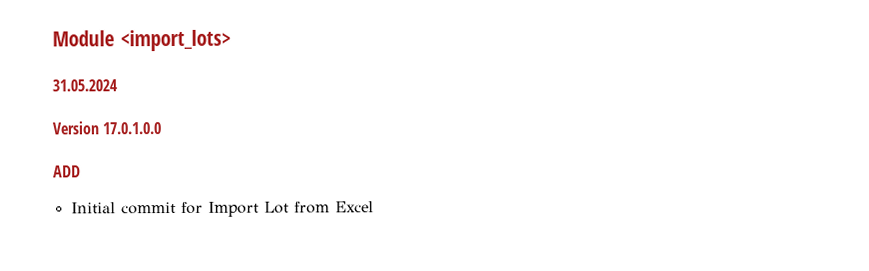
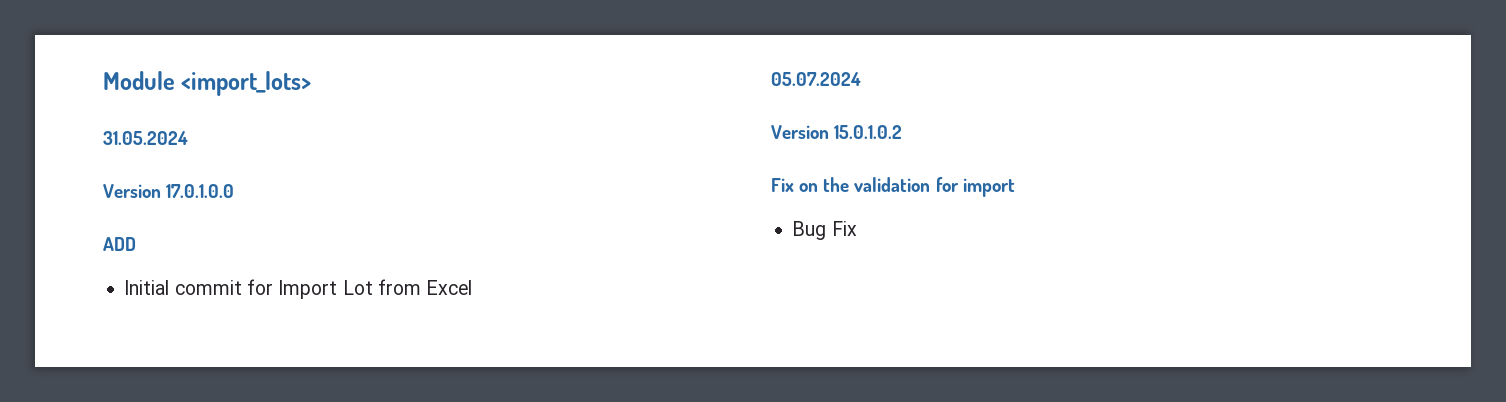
+ 05.07.2024
+ Version 15.0.1.0.2
+ Fix on the validation for import
+ Bug Fix

